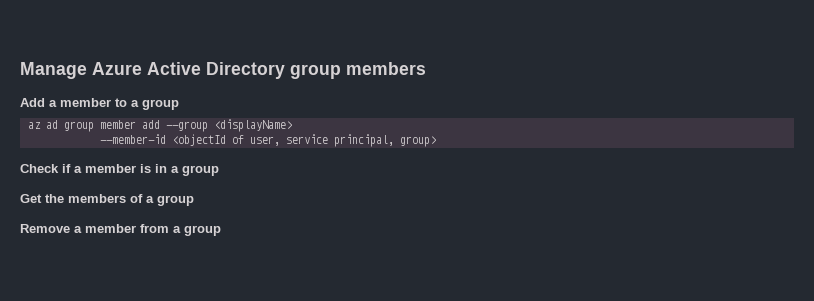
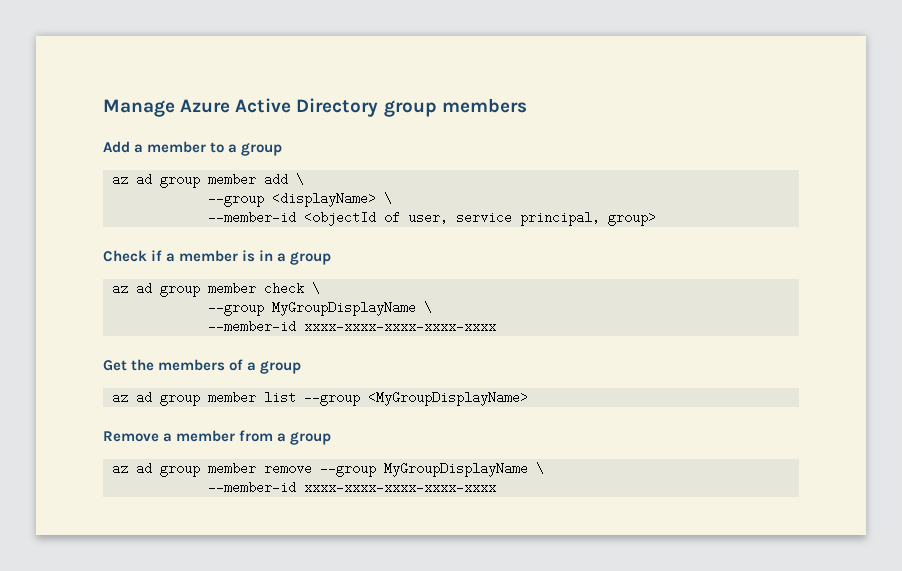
- az ad group member add --group <displayName>
+ az ad group member add \
+ --group <displayName> \
+ az ad group member check \
+ --group MyGroupDisplayName \
+ --member-id xxxx-xxxx-xxxx-xxxx-xxxx
+ az ad group member list --group <MyGroupDisplayName>
+ az ad group member remove --group MyGroupDisplayName \
+ --member-id xxxx-xxxx-xxxx-xxxx-xxxx

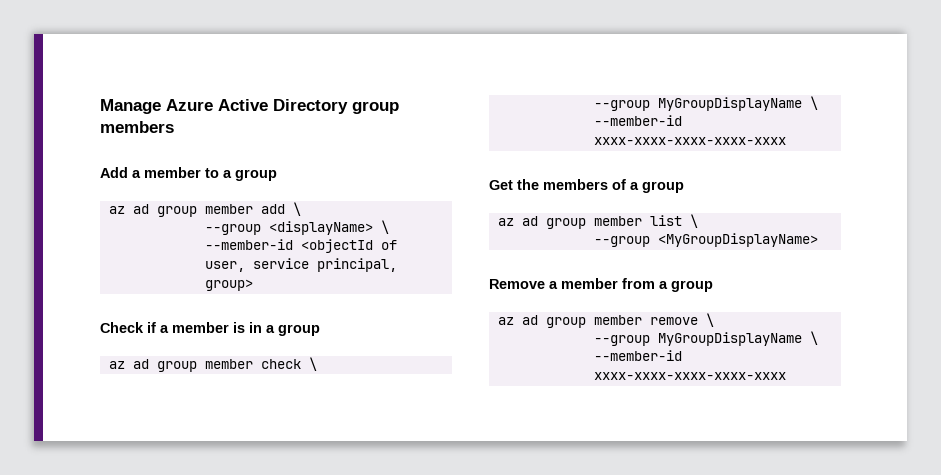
- az ad group member list --group <MyGroupDisplayName>
+ az ad group member list \
+ --group <MyGroupDisplayName>
- az ad group member remove --group MyGroupDisplayName \
+ az ad group member remove \
+ --group MyGroupDisplayName \

